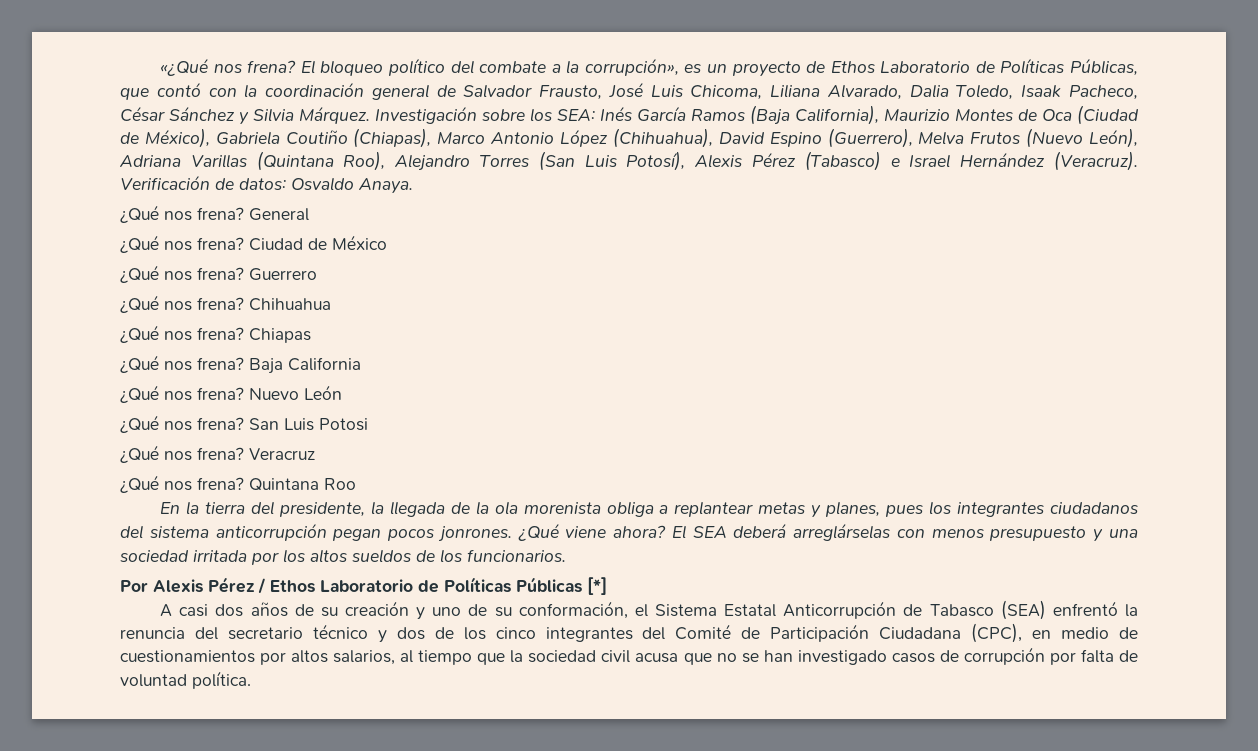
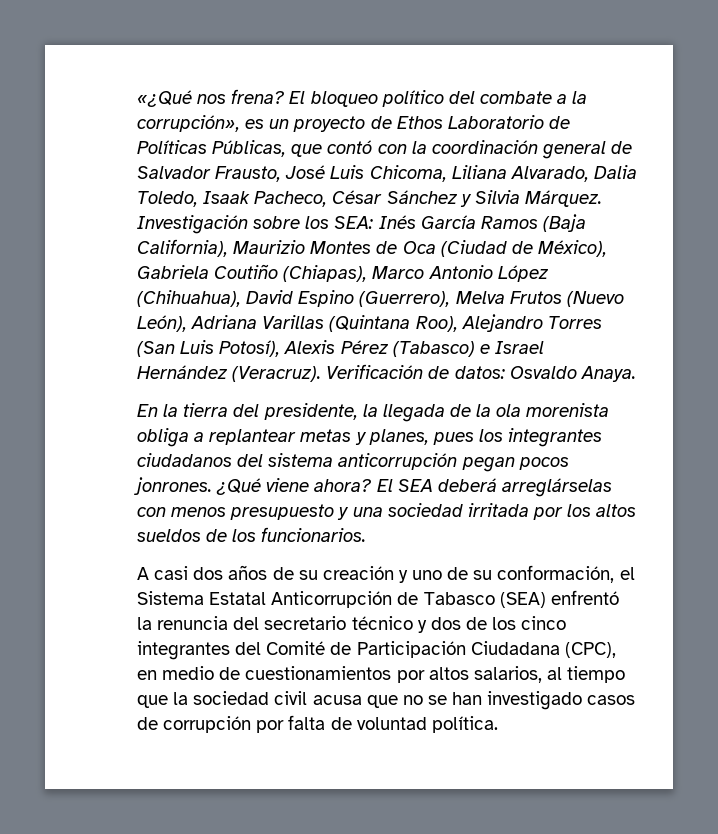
- ¿Qué nos frena? General
- ¿Qué nos frena? Ciudad de México
- ¿Qué nos frena? Guerrero
- ¿Qué nos frena? Chihuahua
- ¿Qué nos frena? Chiapas
- ¿Qué nos frena? Baja California
- ¿Qué nos frena? Nuevo León
- ¿Qué nos frena? San Luis Potosi
- ¿Qué nos frena? Veracruz
- ¿Qué nos frena? Quintana Roo
- Por Alexis Pérez / Ethos Laboratorio de Políticas Públicas [*]

